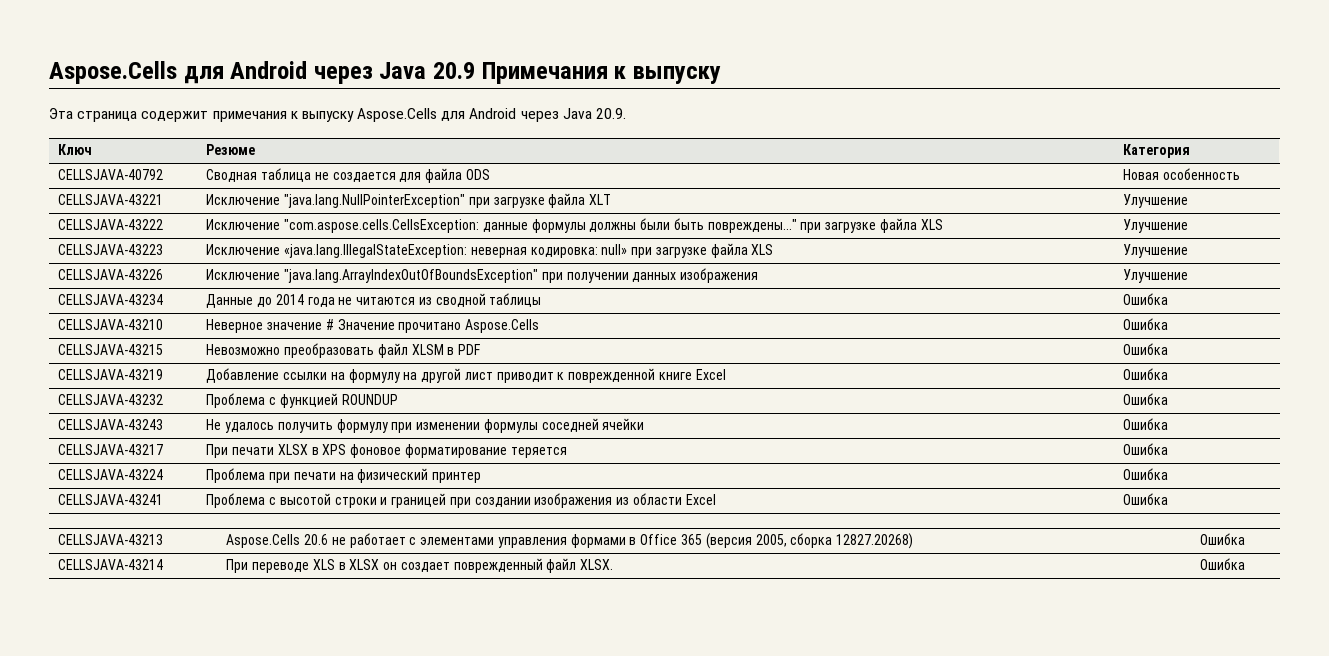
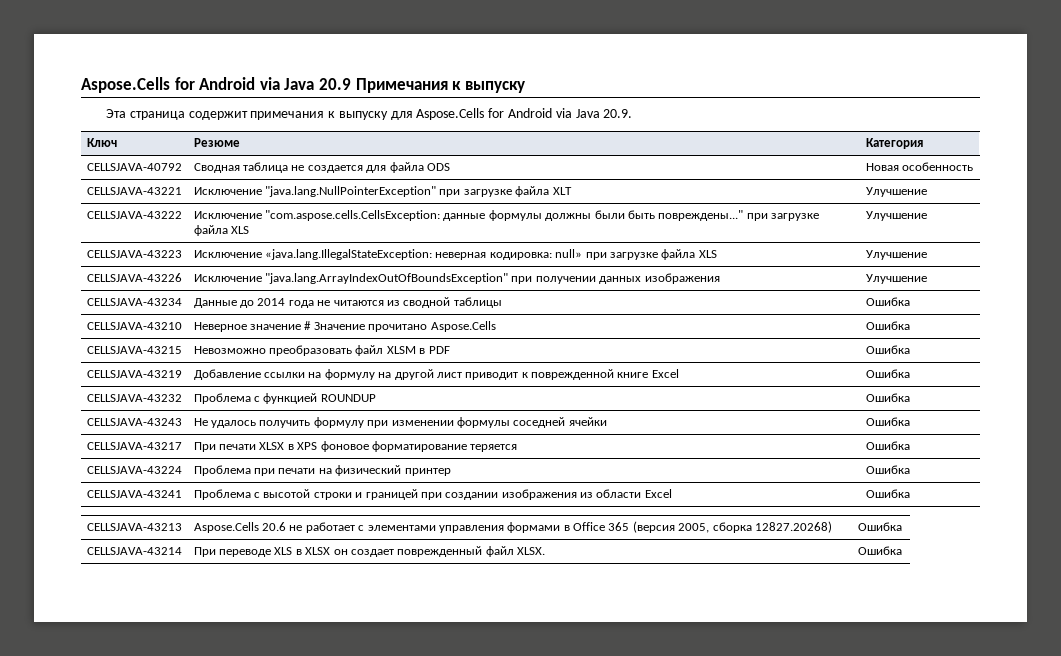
- Aspose.Cells для Android через Java 20.9 Примечания к выпуску
+ Aspose.Cells for Android via Java 20.9 Примечания к выпуску
- Эта страница содержит примечания к выпуску Aspose.Cells для Android через Java 20.9.
+ Эта страница содержит примечания к выпуску для Aspose.Cells for Android via Java 20.9.

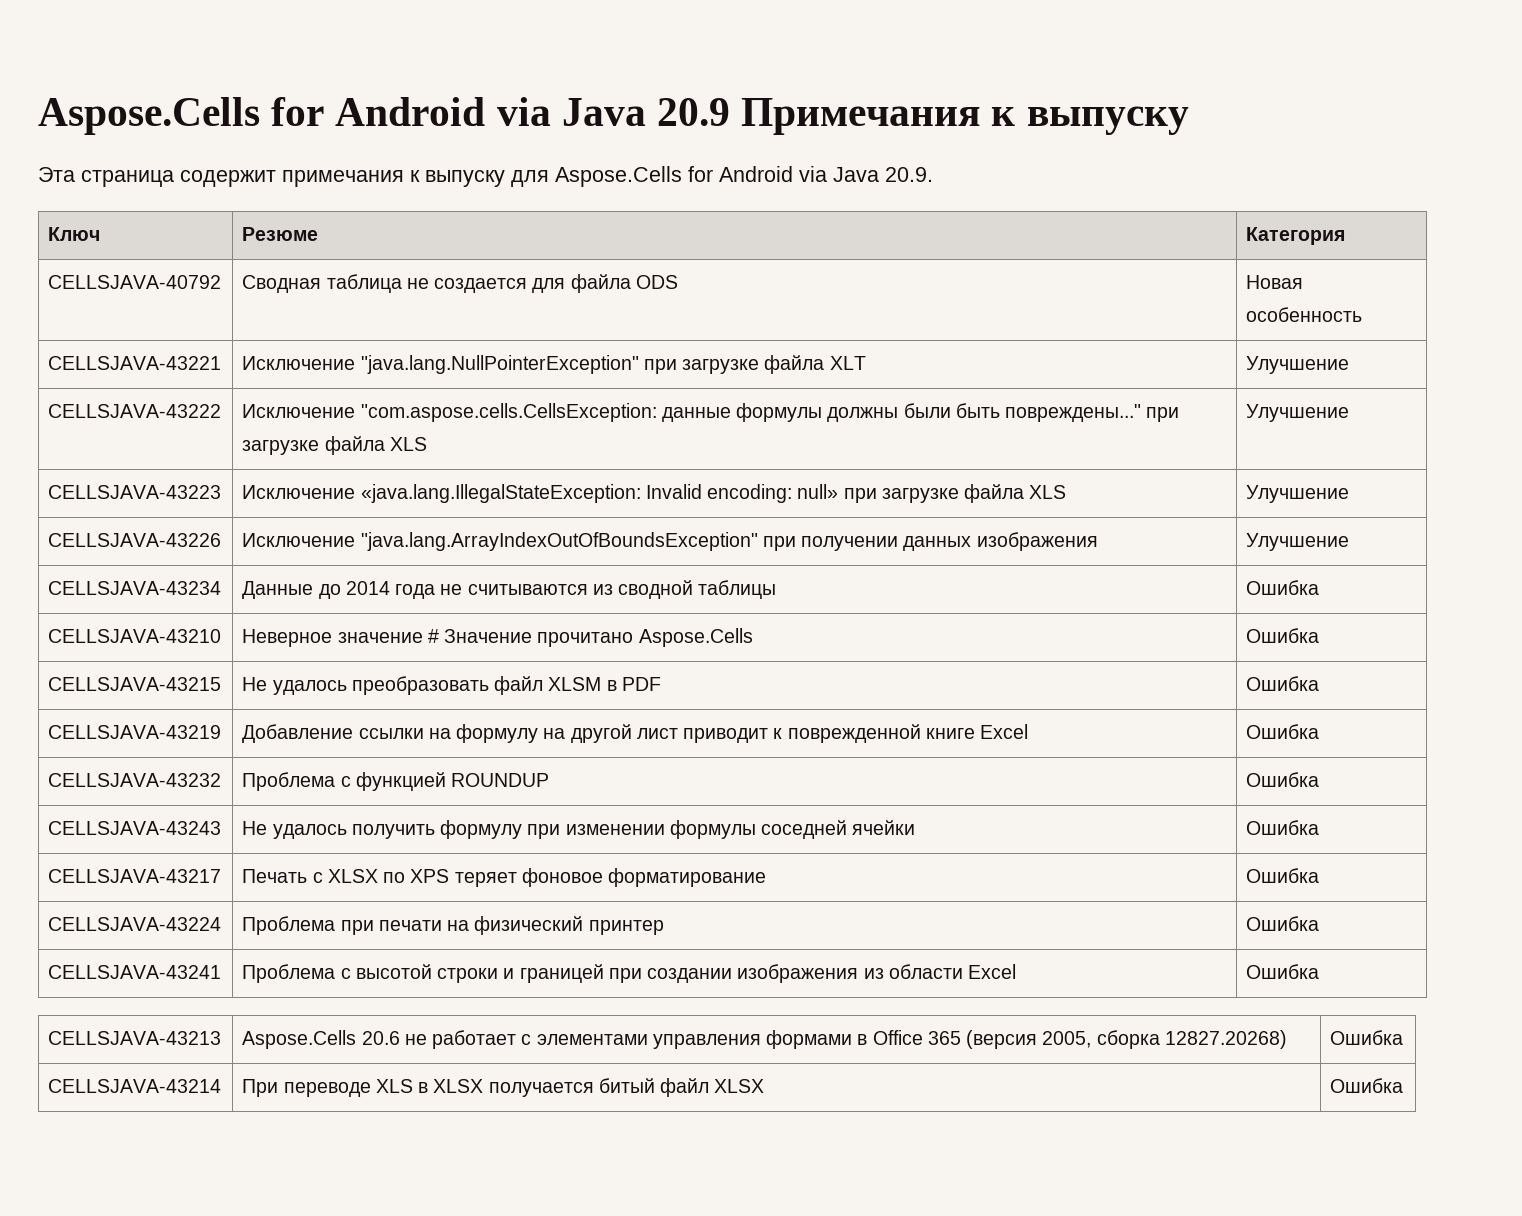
- CELLSJAVA-43223 | Исключение «java.lang.IllegalStateException: неверная кодировка: null» при загрузке файла XLS | Улучшение
+ CELLSJAVA-43223 | Исключение «java.lang.IllegalStateException: Invalid encoding: null» при загрузке файла XLS | Улучшение
- CELLSJAVA-43234 | Данные до 2014 года не читаются из сводной таблицы | Ошибка
+ CELLSJAVA-43234 | Данные до 2014 года не считываются из сводной таблицы | Ошибка
- CELLSJAVA-43215 | Невозможно преобразовать файл XLSM в PDF | Ошибка
+ CELLSJAVA-43215 | Не удалось преобразовать файл XLSM в PDF | Ошибка
- CELLSJAVA-43217 | При печати XLSX в XPS фоновое форматирование теряется | Ошибка
+ CELLSJAVA-43217 | Печать с XLSX по XPS теряет фоновое форматирование | Ошибка
- CELLSJAVA-43214 | При переводе XLS в XLSX он создает поврежденный файл XLSX. | Ошибка
+ CELLSJAVA-43214 | При переводе XLS в XLSX получается битый файл XLSX | Ошибка

